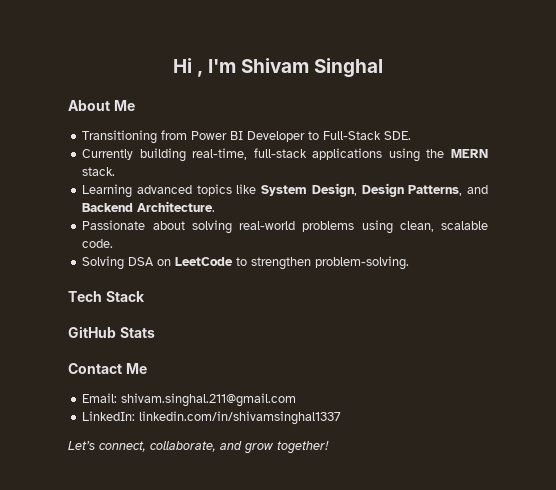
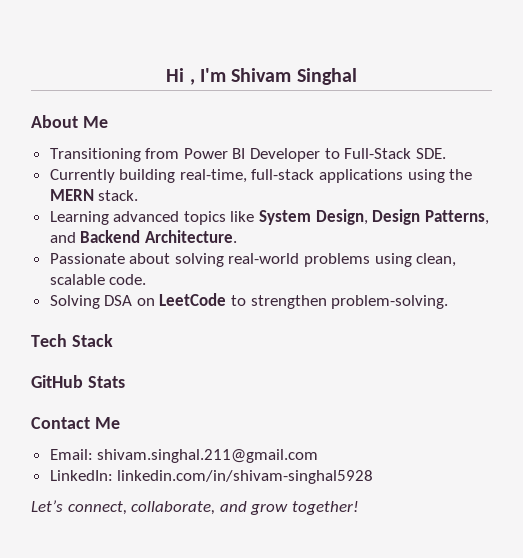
- LinkedIn: linkedin.com/in/shivamsinghal1337
+ LinkedIn: linkedin.com/in/shivam-singhal5928

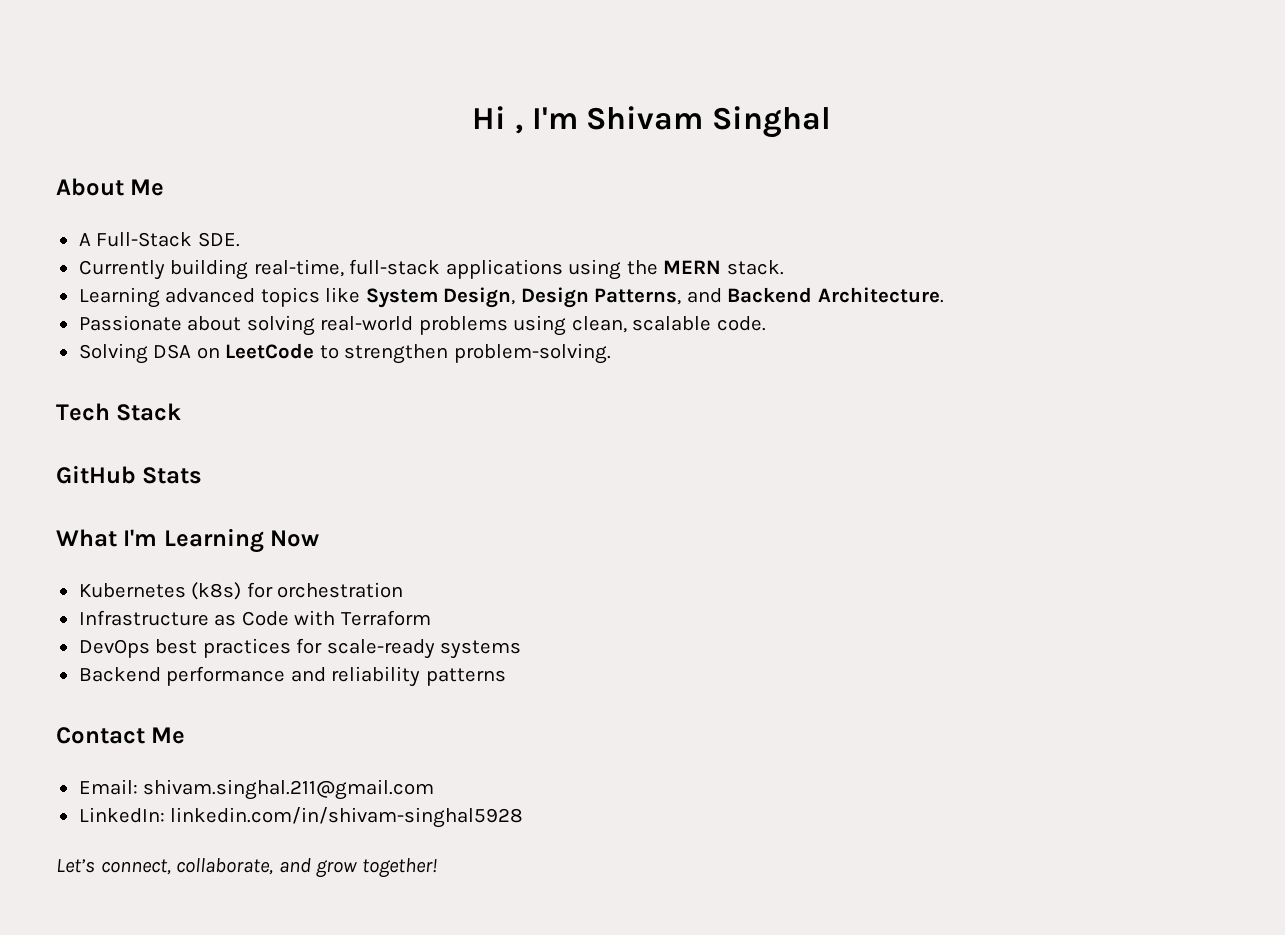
- Transitioning from Power BI Developer to Full-Stack SDE.
+ A Full-Stack SDE.
+ What I'm Learning Now
+ Kubernetes (k8s) for orchestration
+ Infrastructure as Code with Terraform
+ DevOps best practices for scale-ready systems
+ Backend performance and reliability patterns

